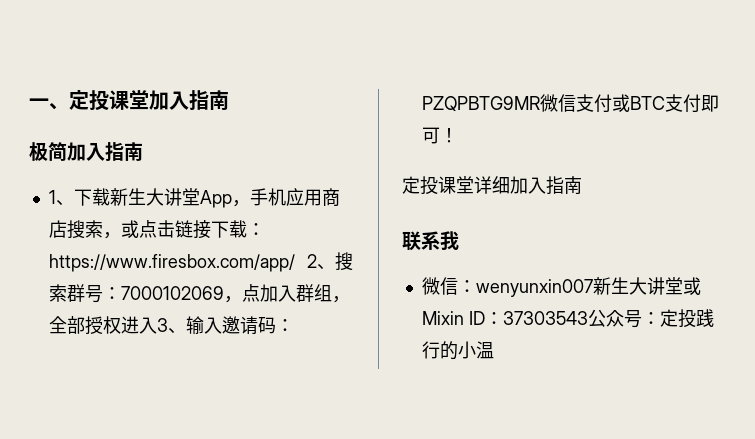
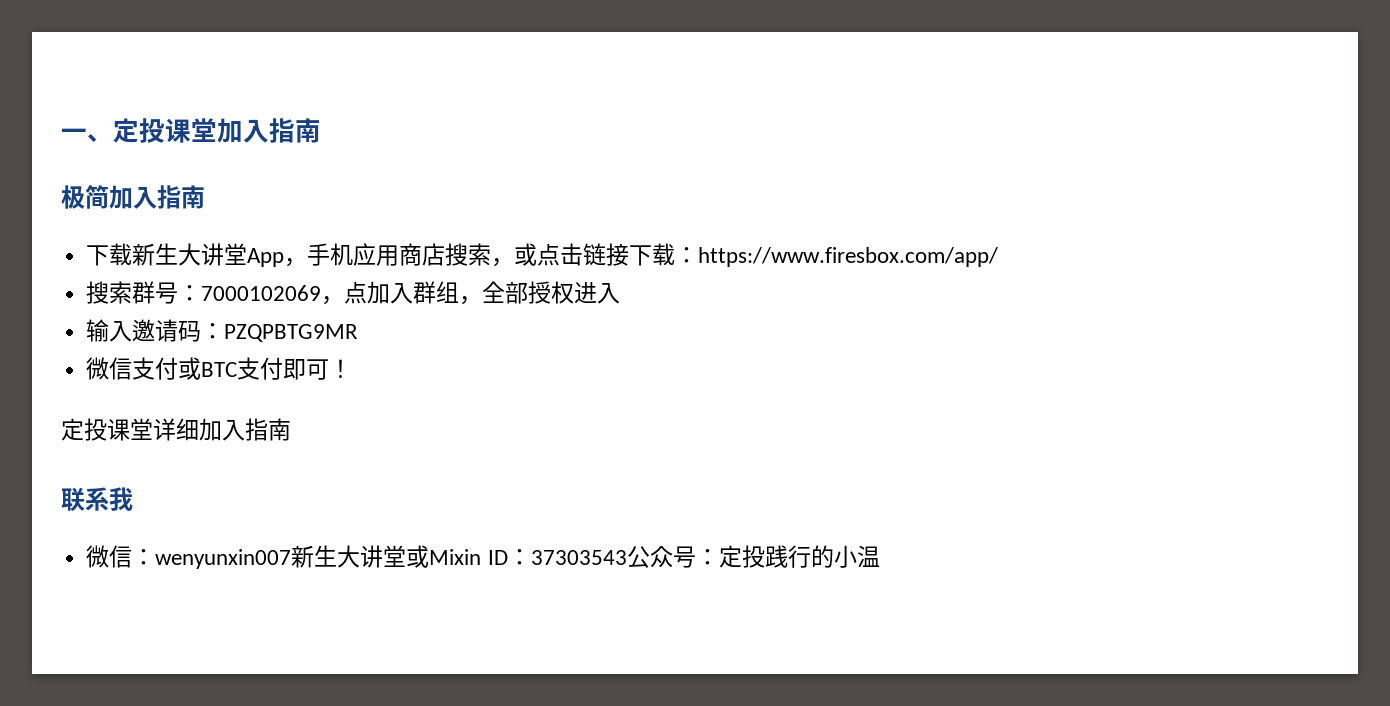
- 1、下载新生大讲堂App，手机应用商店搜索，或点击链接下载：https://www.firesbox.com/app/ 2、搜索群号：7000102069，点加入群组，全部授权进入3、输入邀请码：PZQPBTG9MR微信支付或BTC支付即可！
+ 下载新生大讲堂App，手机应用商店搜索，或点击链接下载：https://www.firesbox.com/app/
+ 搜索群号：7000102069，点加入群组，全部授权进入
+ 输入邀请码：PZQPBTG9MR
+ 微信支付或BTC支付即可！

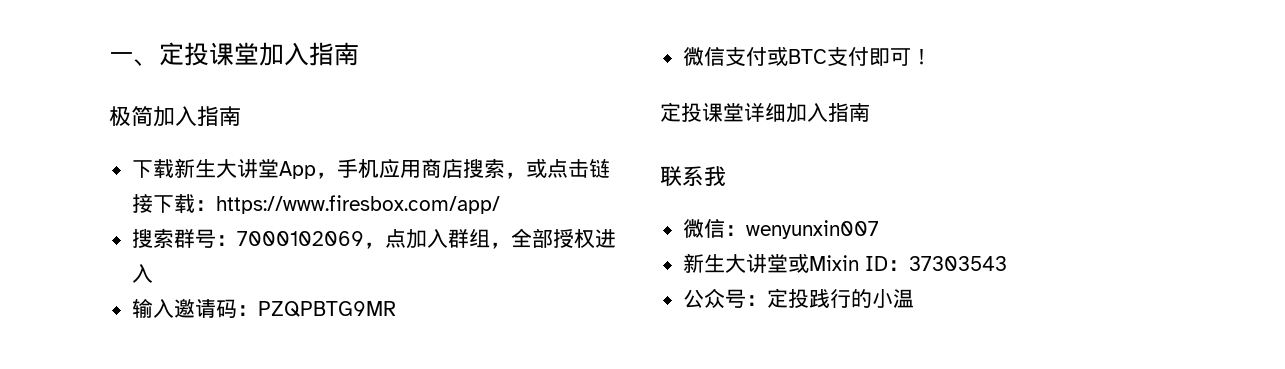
- 微信：wenyunxin007新生大讲堂或Mixin ID：37303543公众号：定投践行的小温
+ 微信：wenyunxin007
+ 新生大讲堂或Mixin ID：37303543
+ 公众号：定投践行的小温

